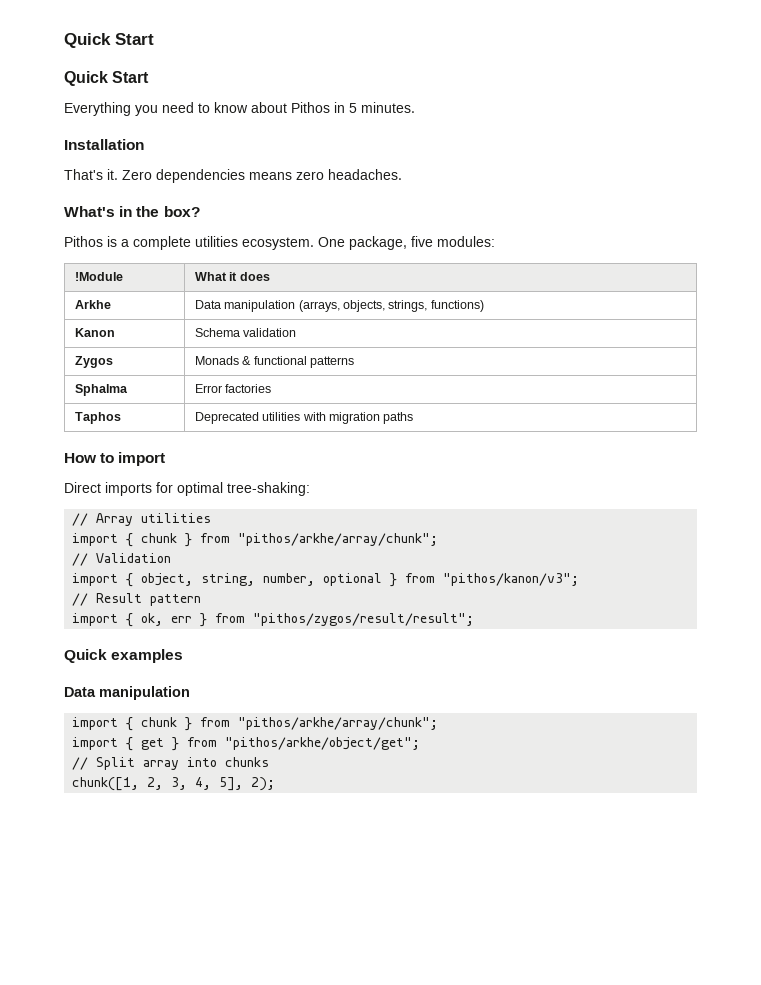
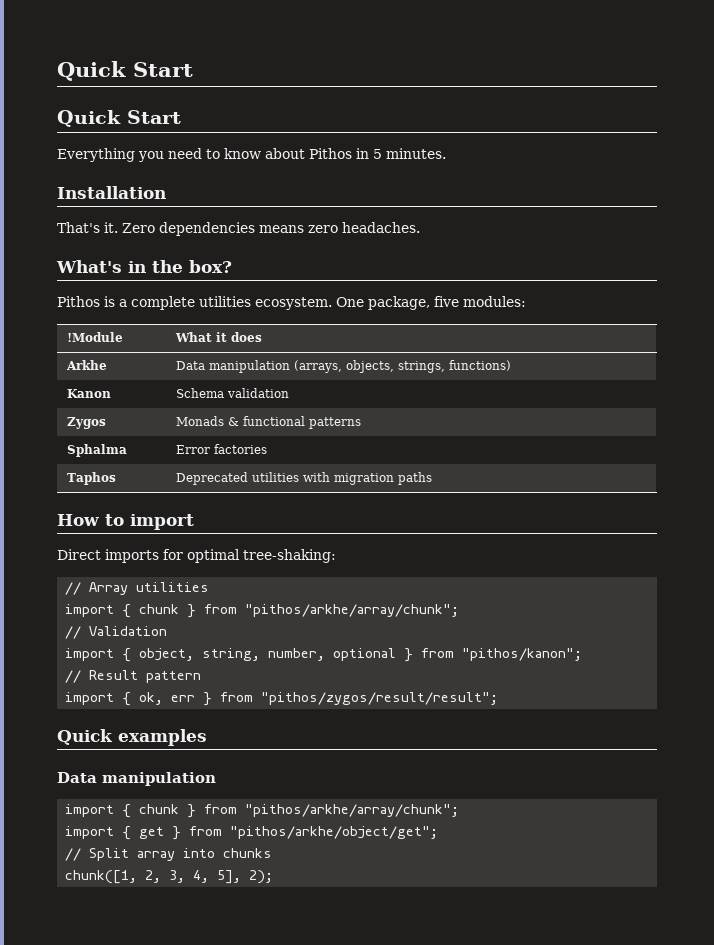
- import { object, string, number, optional } from "pithos/kanon/v3";
+ import { object, string, number, optional } from "pithos/kanon";

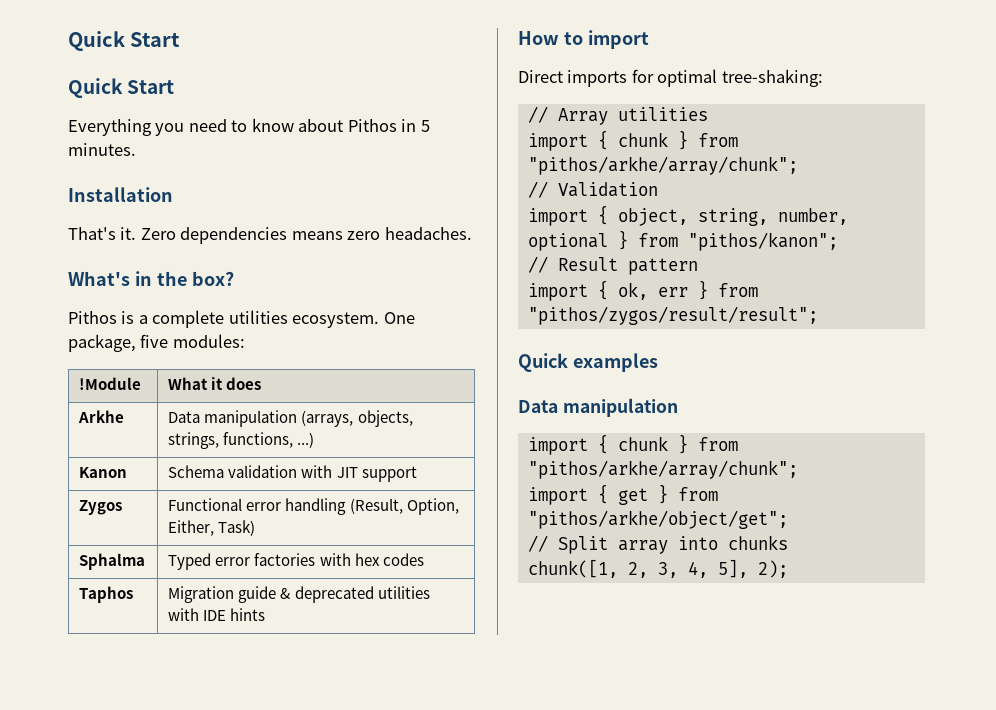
- Arkhe | Data manipulation (arrays, objects, strings, functions)
+ Arkhe | Data manipulation (arrays, objects, strings, functions, ...)
- Kanon | Schema validation
- Zygos | Monads & functional patterns
+ Kanon | Schema validation with JIT support
+ Zygos | Functional error handling (Result, Option, Either, Task)
- Sphalma | Error factories
- Taphos | Deprecated utilities with migration paths
+ Sphalma | Typed error factories with hex codes
+ Taphos | Migration guide & deprecated utilities with IDE hints

